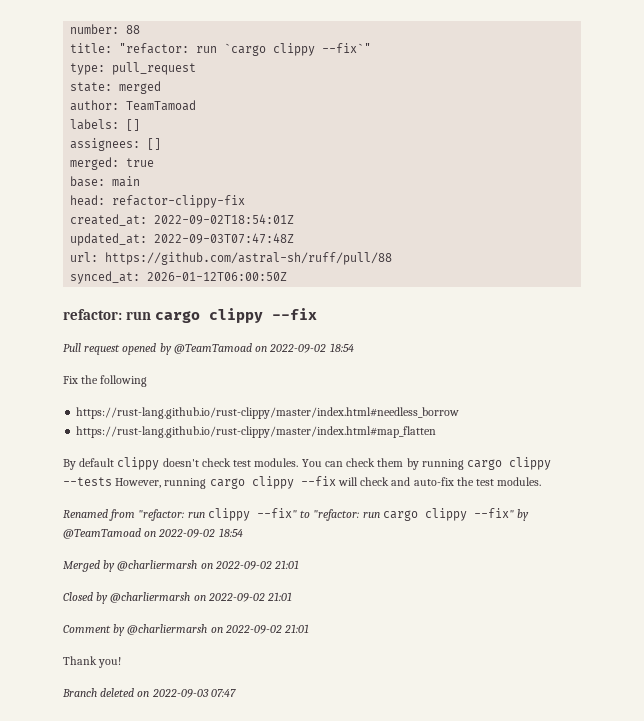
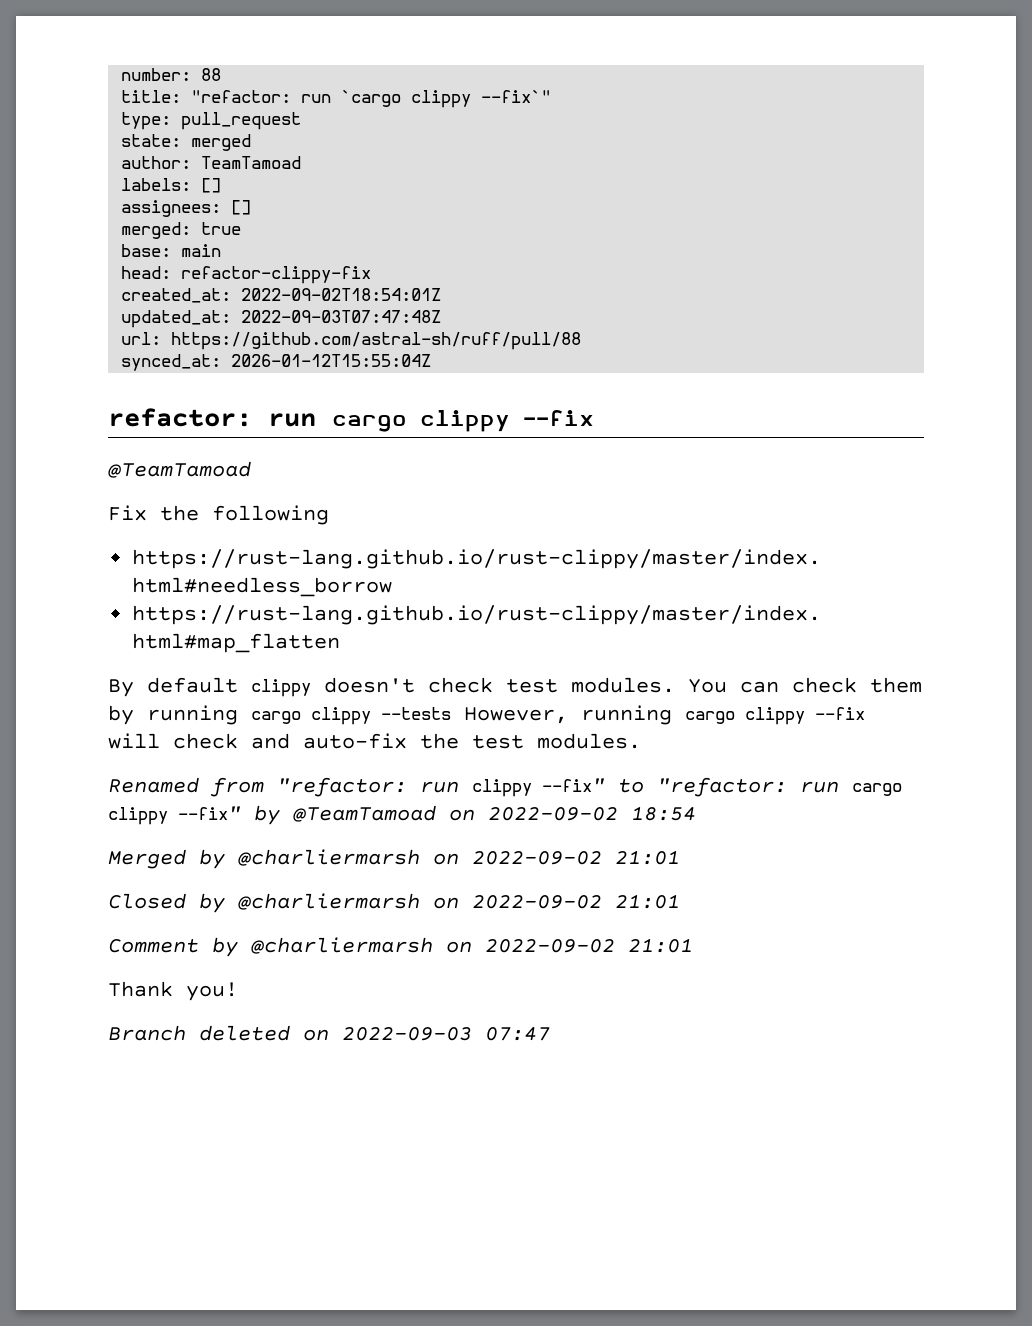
- synced_at: 2026-01-12T06:00:50Z
+ synced_at: 2026-01-12T15:55:04Z
  refactor: run cargo clippy --fix
- Pull request opened by @TeamTamoad on 2022-09-02 18:54
+ @TeamTamoad

